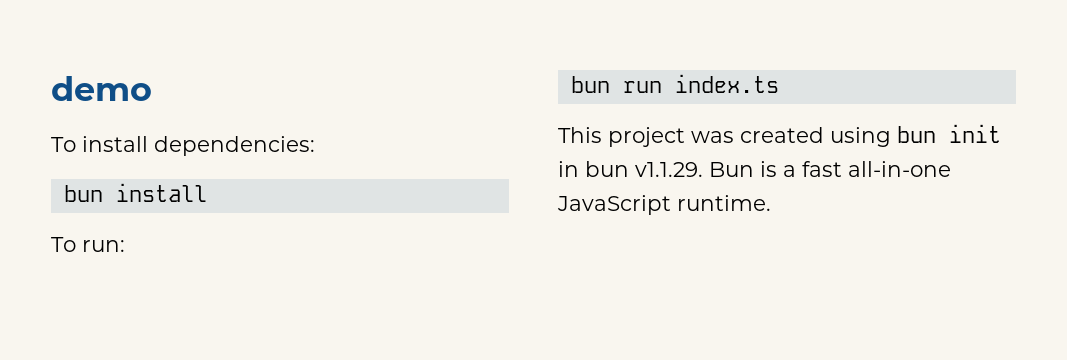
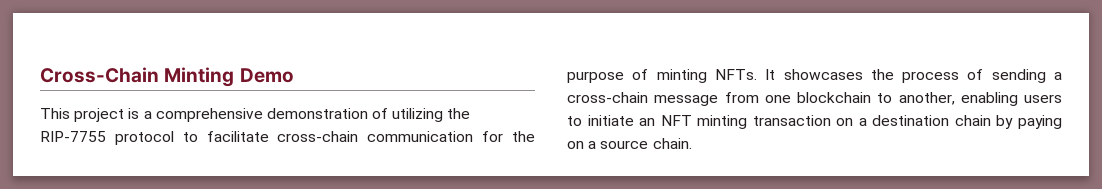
- demo
- To install dependencies:
- bun install
- To run:
- bun run index.ts
- This project was created using bun init in bun v1.1.29. Bun is a fast all-in-one JavaScript runtime.
+ Cross-Chain Minting Demo
+ This project is a comprehensive demonstration of utilizing the RIP-7755 protocol to facilitate cross-chain communication for the purpose of minting NFTs. It showcases the process of sending a cross-chain message from one blockchain to another, enabling users to initiate an NFT minting transaction on a destination chain by paying on a source chain.

